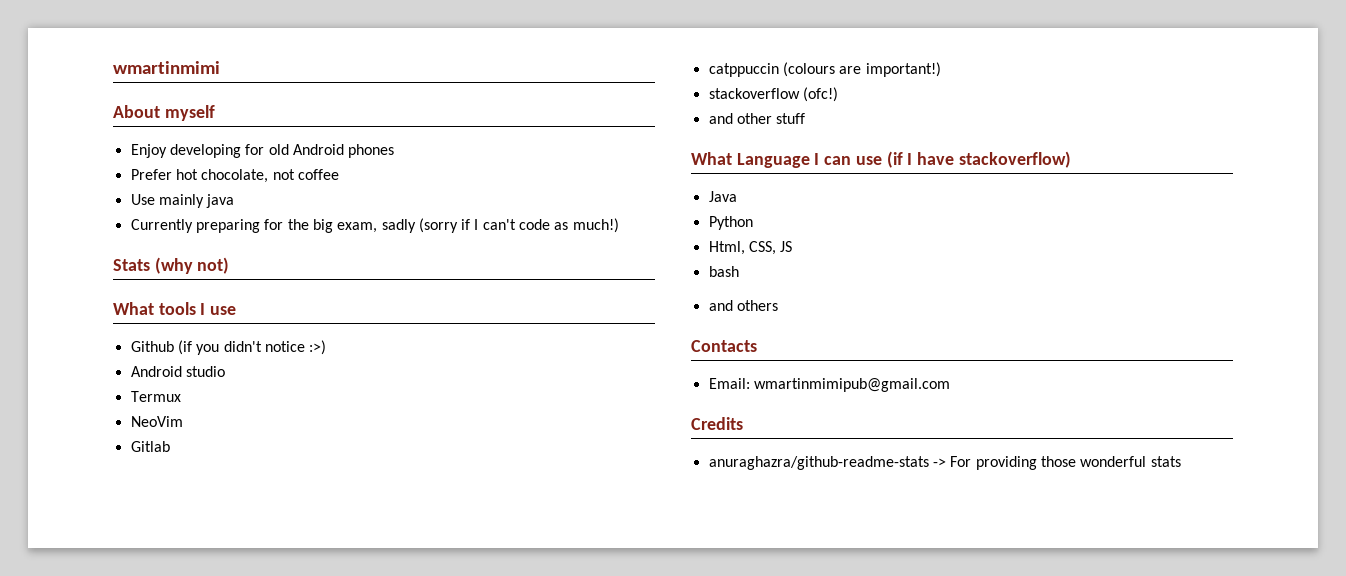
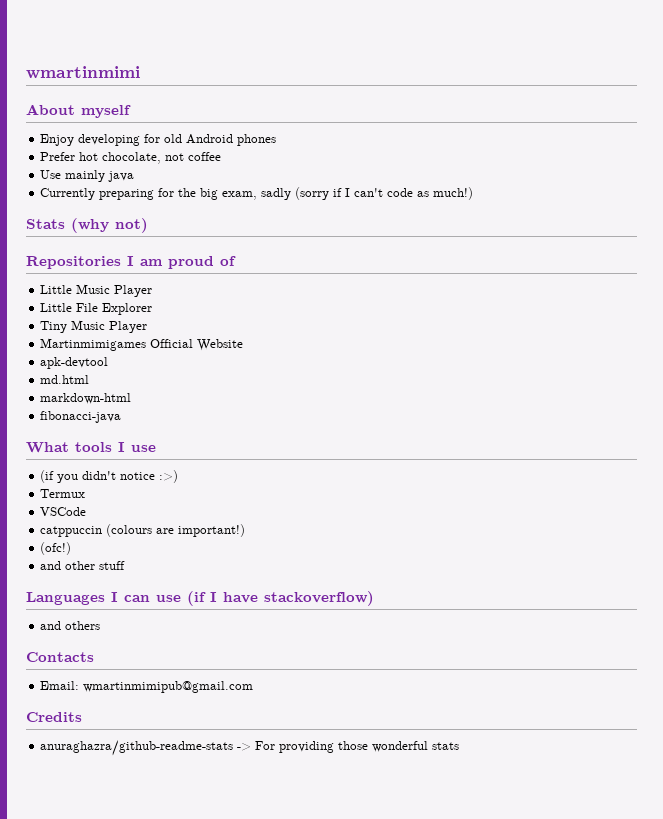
+ Repositories I am proud of
+ Little Music Player
+ Little File Explorer
+ Tiny Music Player
+ Martinmimigames Official Website
+ apk-devtool
+ md.html
+ markdown-html
+ fibonacci-java
- Github (if you didn't notice :>)
+ (if you didn't notice :>)
- Android studio
- NeoVim
- Gitlab
+ VSCode
- stackoverflow (ofc!)
+ (ofc!)
- What Language I can use (if I have stackoverflow)
+ Languages I can use (if I have stackoverflow)
- Java
- Python
- Html, CSS, JS
- bash

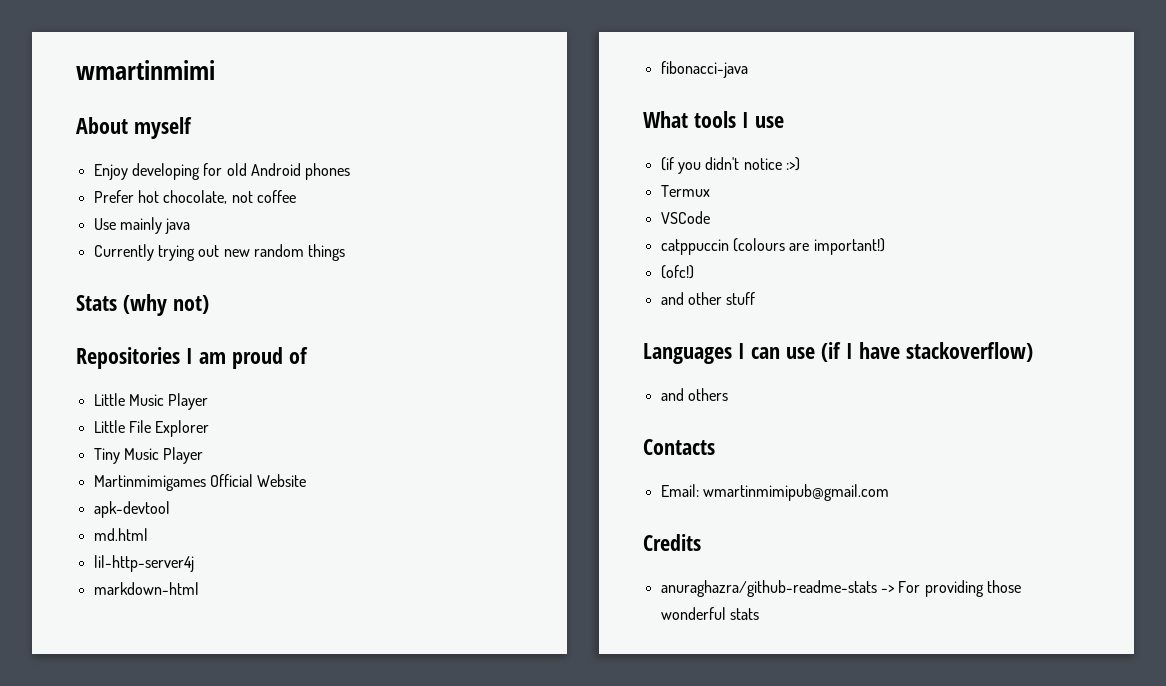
- Currently preparing for the big exam, sadly (sorry if I can't code as much!)
+ Currently trying out new random things
+ lil-http-server4j

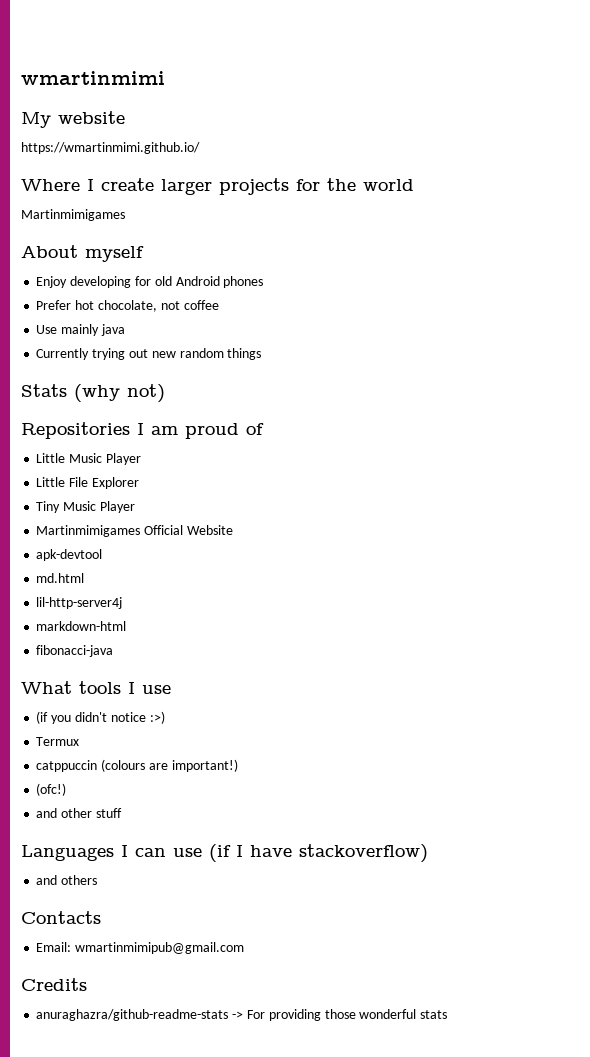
+ My website
+ https://wmartinmimi.github.io/
+ Where I create larger projects for the world
+ Martinmimigames
- VSCode

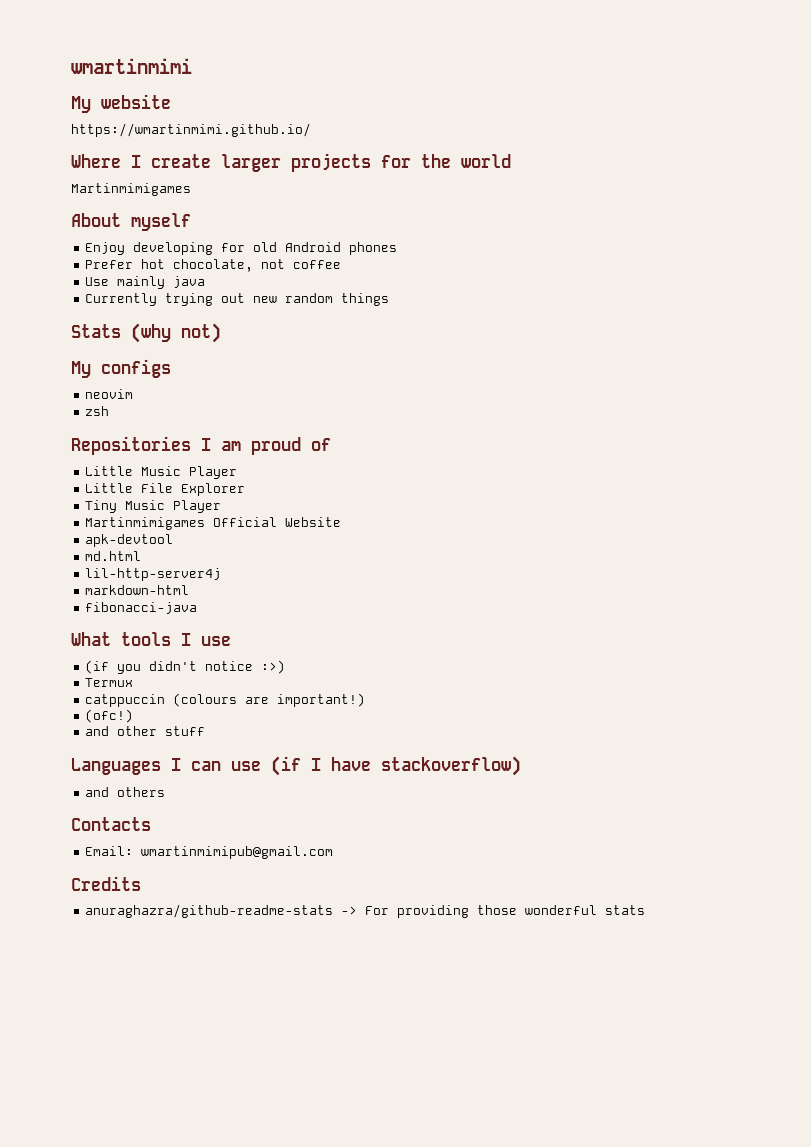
+ My configs
+ neovim
+ zsh

